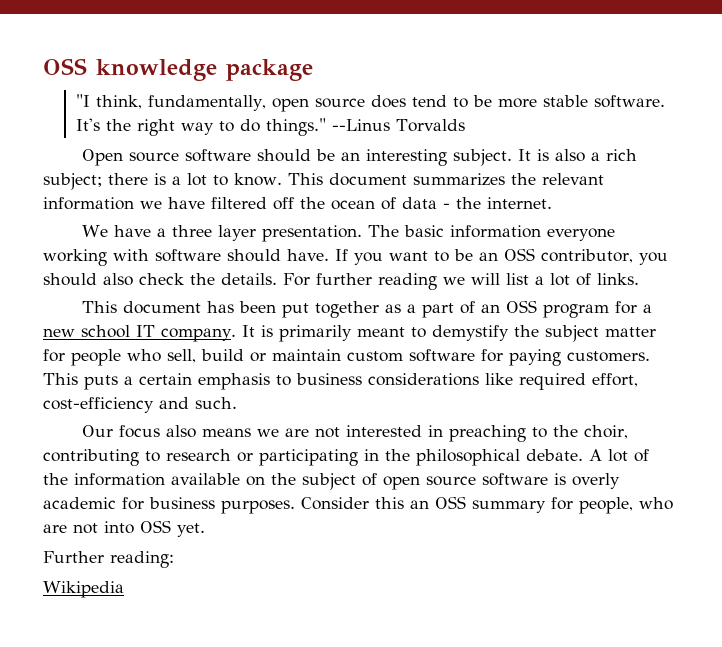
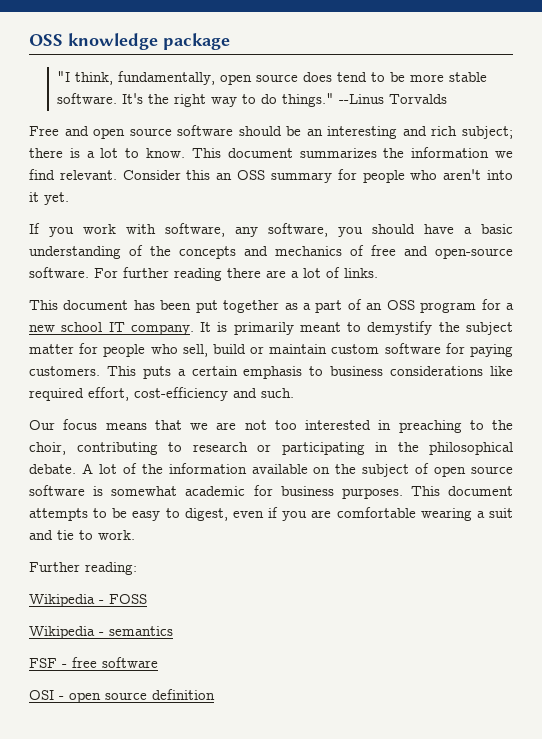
- Open source software should be an interesting subject. It is also a rich subject; there is a lot to know.
+ Free and open source software should be an interesting and rich subject; there is a lot to know.
- This document summarizes the relevant information we have filtered off the ocean of data - the internet.
- We have a three layer presentation. The basic information everyone working with software should have. If you want to be an OSS contributor, you should also check the details. For further reading we will list a lot of links.
+ This document summarizes the information we find relevant. Consider this an OSS summary for people who aren't into it yet.
+ If you work with software, any software, you should have a basic understanding of the concepts and mechanics of free and open-source software. For further reading there are a lot of links.
- Our focus also means we are not interested in preaching to the choir, contributing to research or participating in the philosophical debate.
+ Our focus means that we are not too interested in preaching to the choir, contributing to research or participating in the philosophical debate.
- A lot of the information available on the subject of open source software is overly academic for business purposes.
+ A lot of the information available on the subject of open source software is somewhat academic for business purposes.
- Consider this an OSS summary for people, who are not into OSS yet.
+ This document attempts to be easy to digest, even if you are comfortable wearing a suit and tie to work.
  Further reading:
- Wikipedia
+ Wikipedia - FOSS
+ Wikipedia - semantics
+ FSF - free software
+ OSI - open source definition

